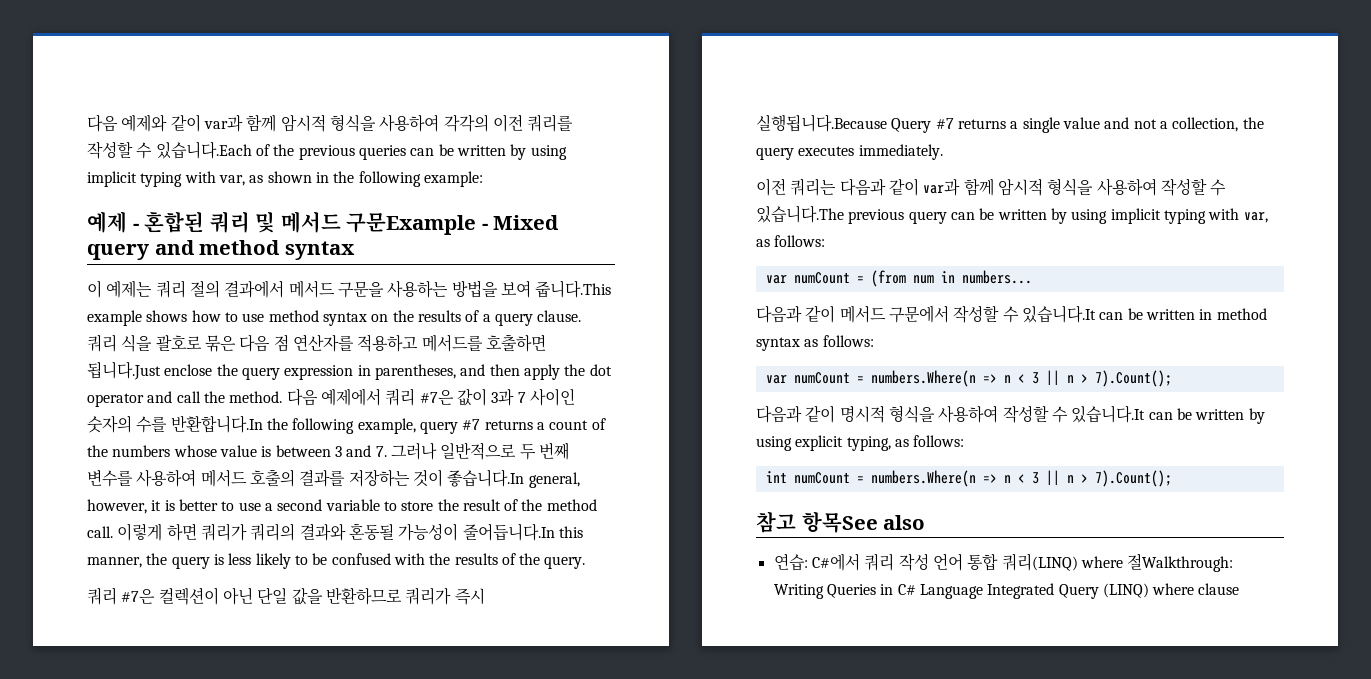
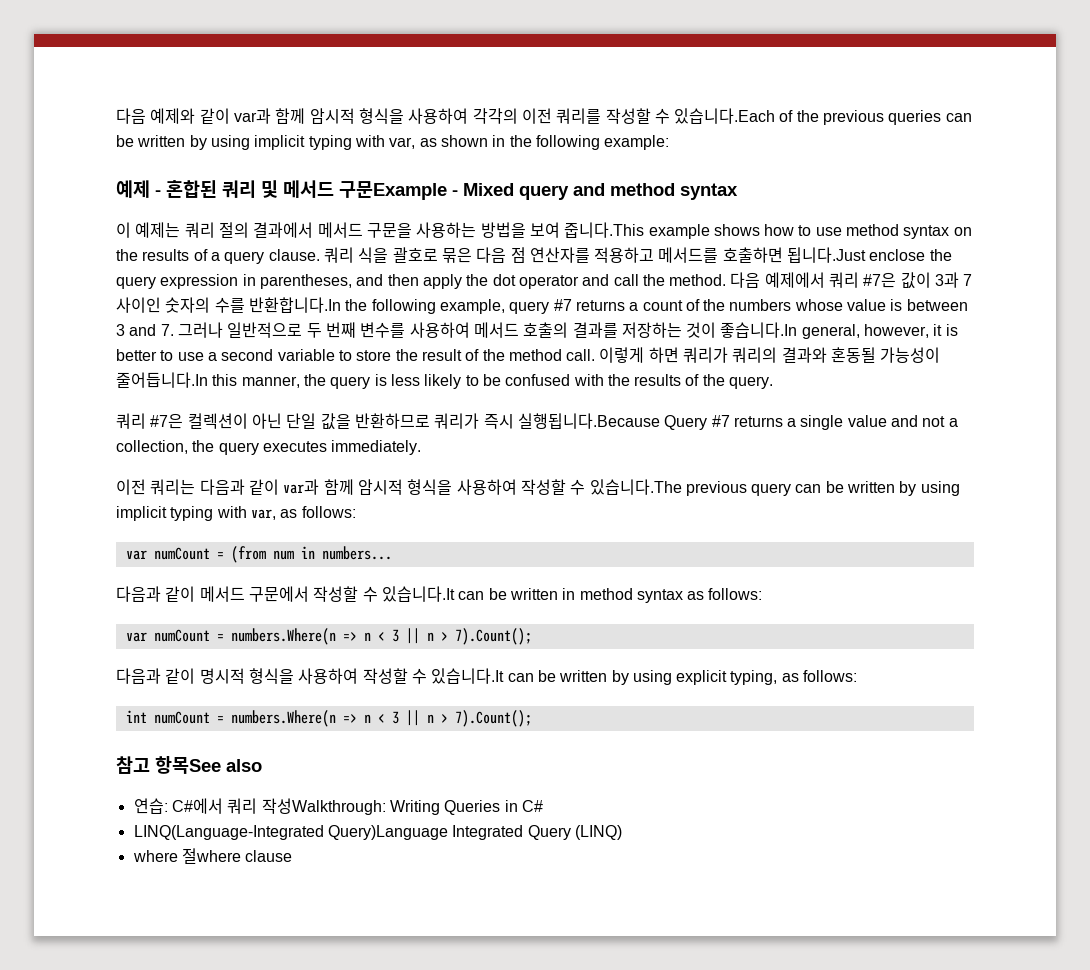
- 연습: C#에서 쿼리 작성 언어 통합 쿼리(LINQ) where 절Walkthrough: Writing Queries in C# Language Integrated Query (LINQ) where clause
+ 연습: C#에서 쿼리 작성Walkthrough: Writing Queries in C#
+ LINQ(Language-Integrated Query)Language Integrated Query (LINQ)
+ where 절where clause

